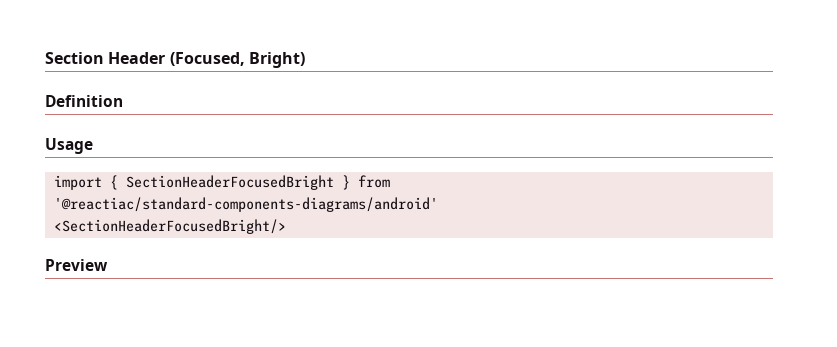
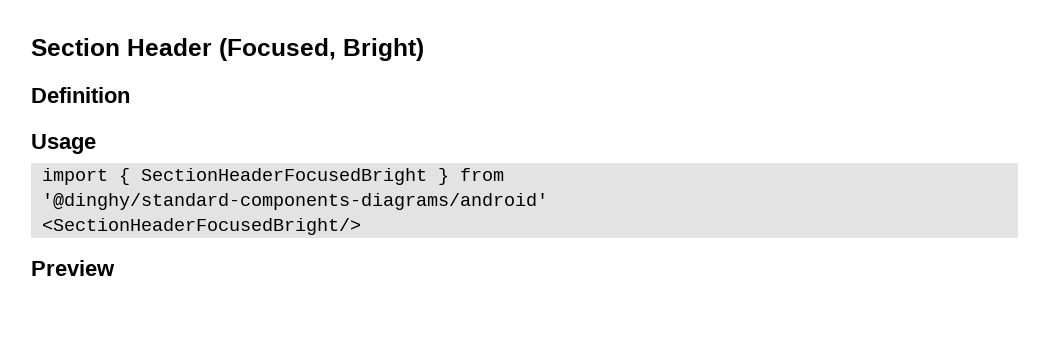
- import { SectionHeaderFocusedBright } from '@reactiac/standard-components-diagrams/android'
+ import { SectionHeaderFocusedBright } from '@dinghy/standard-components-diagrams/android'

